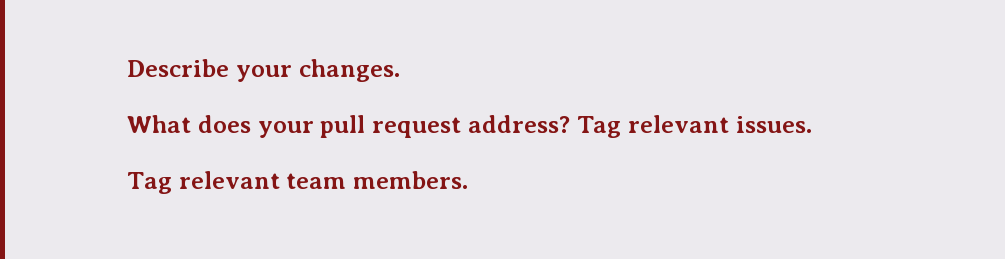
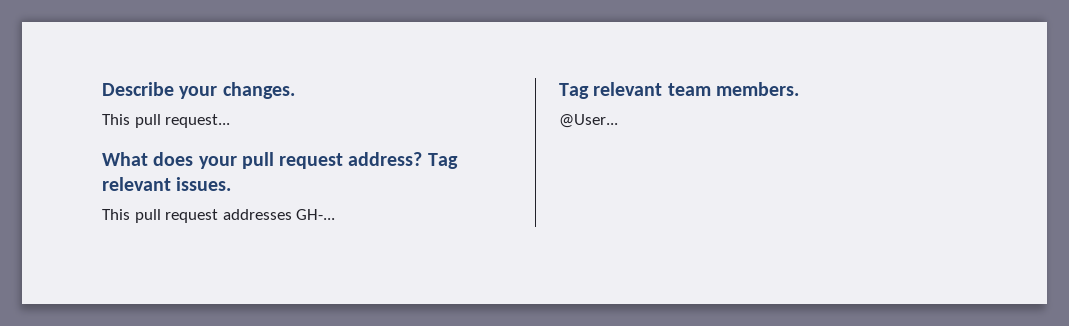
+ This pull request...
+ This pull request addresses GH-...
+ @User...

